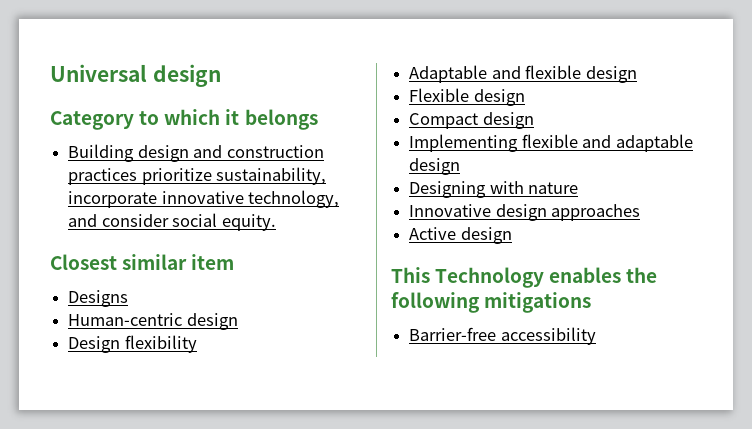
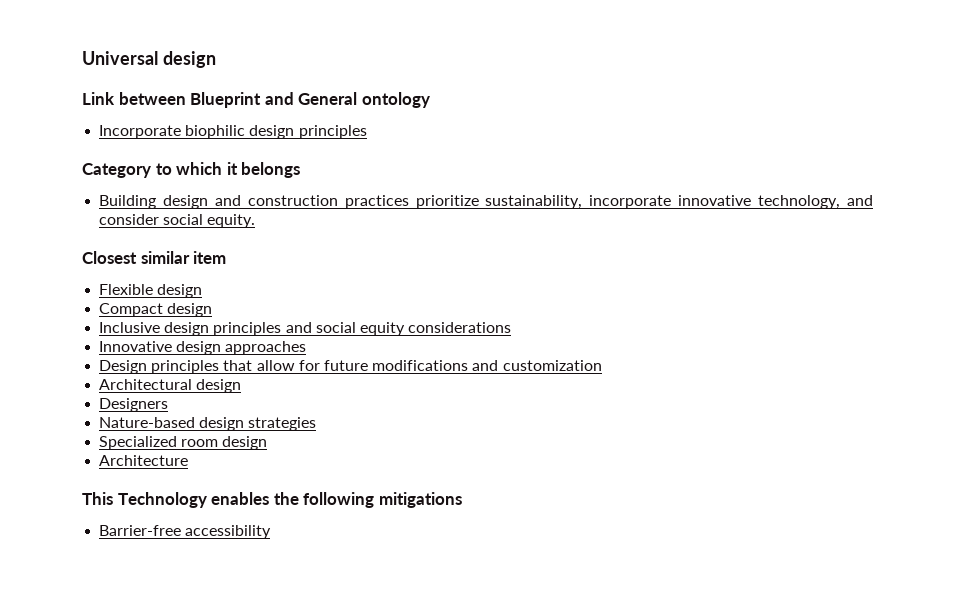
+ Link between Blueprint and General ontology
+ Incorporate biophilic design principles
- Designs
- Human-centric design
- Design flexibility
- Adaptable and flexible design
  Flexible design
  Compact design
- Implementing flexible and adaptable design
- Designing with nature
+ Inclusive design principles and social equity considerations
  Innovative design approaches
- Active design
+ Design principles that allow for future modifications and customization
+ Architectural design
+ Designers
+ Nature-based design strategies
+ Specialized room design
+ Architecture

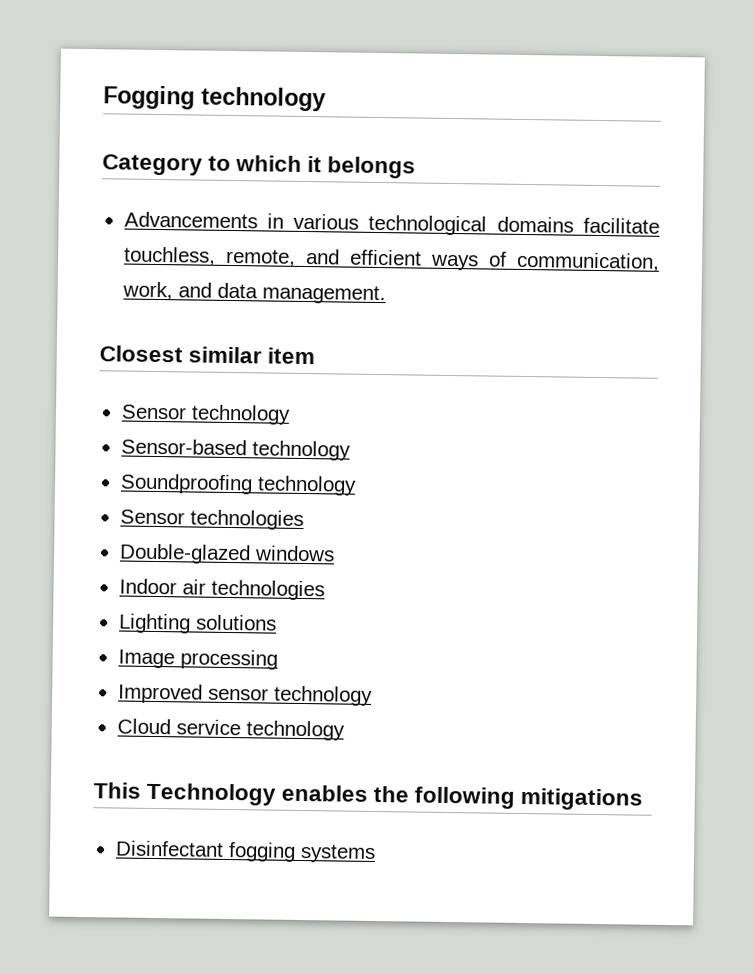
- Universal design
- Link between Blueprint and General ontology
- Incorporate biophilic design principles
+ Fogging technology
- Building design and construction practices prioritize sustainability, incorporate innovative technology, and consider social equity.
+ Advancements in various technological domains facilitate touchless, remote, and efficient ways of communication, work, and data management.
  Closest similar item
- Flexible design
- Compact design
- Inclusive design principles and social equity considerations
- Innovative design approaches
- Design principles that allow for future modifications and customization
- Architectural design
- Designers
- Nature-based design strategies
- Specialized room design
- Architecture
+ Sensor technology
+ Sensor-based technology
+ Soundproofing technology
+ Sensor technologies
+ Double-glazed windows
+ Indoor air technologies
+ Lighting solutions
+ Image processing
+ Improved sensor technology
+ Cloud service technology
- Barrier-free accessibility
+ Disinfectant fogging systems

